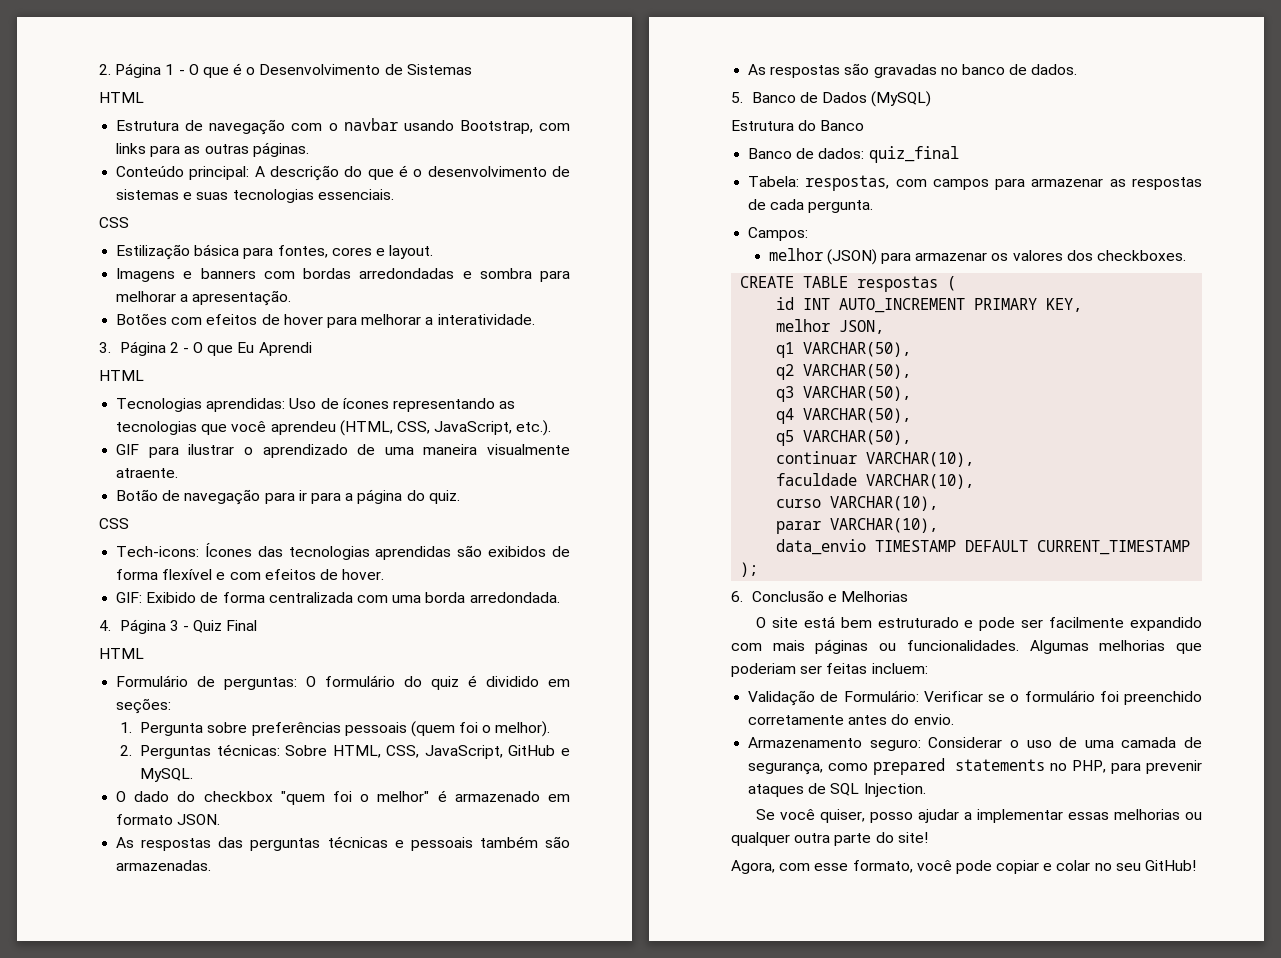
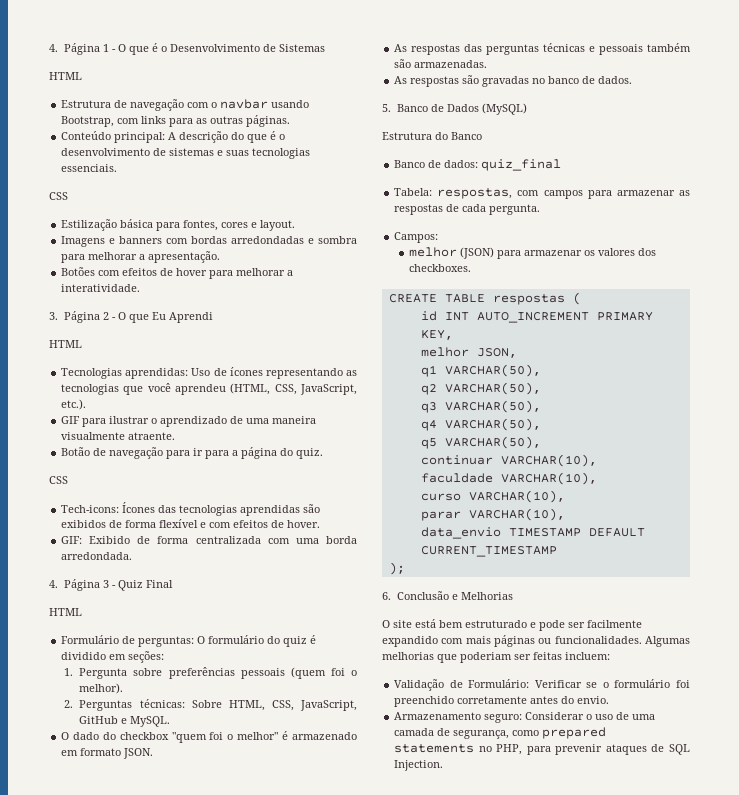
- 2. Página 1 - O que é o Desenvolvimento de Sistemas
+ 4. Página 1 - O que é o Desenvolvimento de Sistemas
- Se você quiser, posso ajudar a implementar essas melhorias ou qualquer outra parte do site!
- Agora, com esse formato, você pode copiar e colar no seu GitHub!

